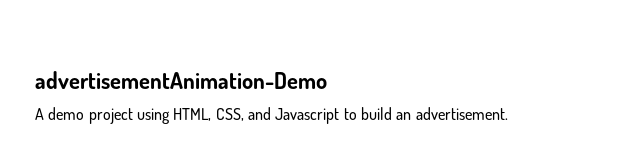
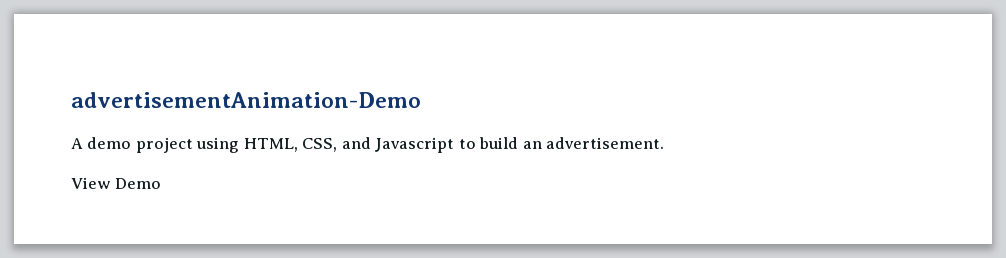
+ View Demo

